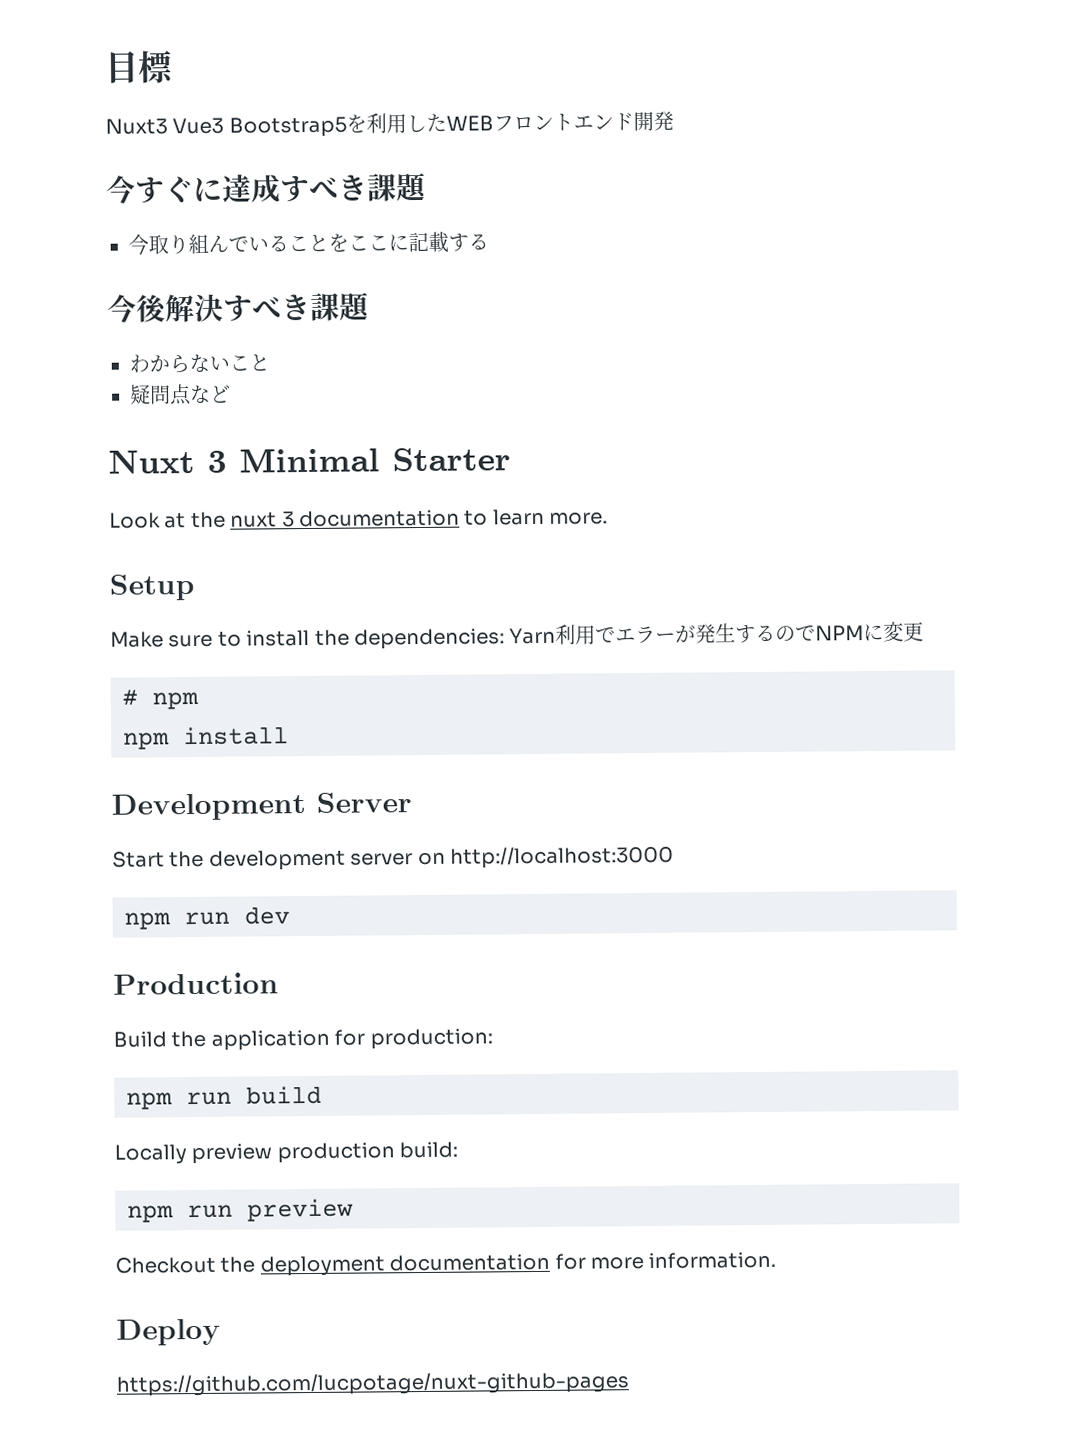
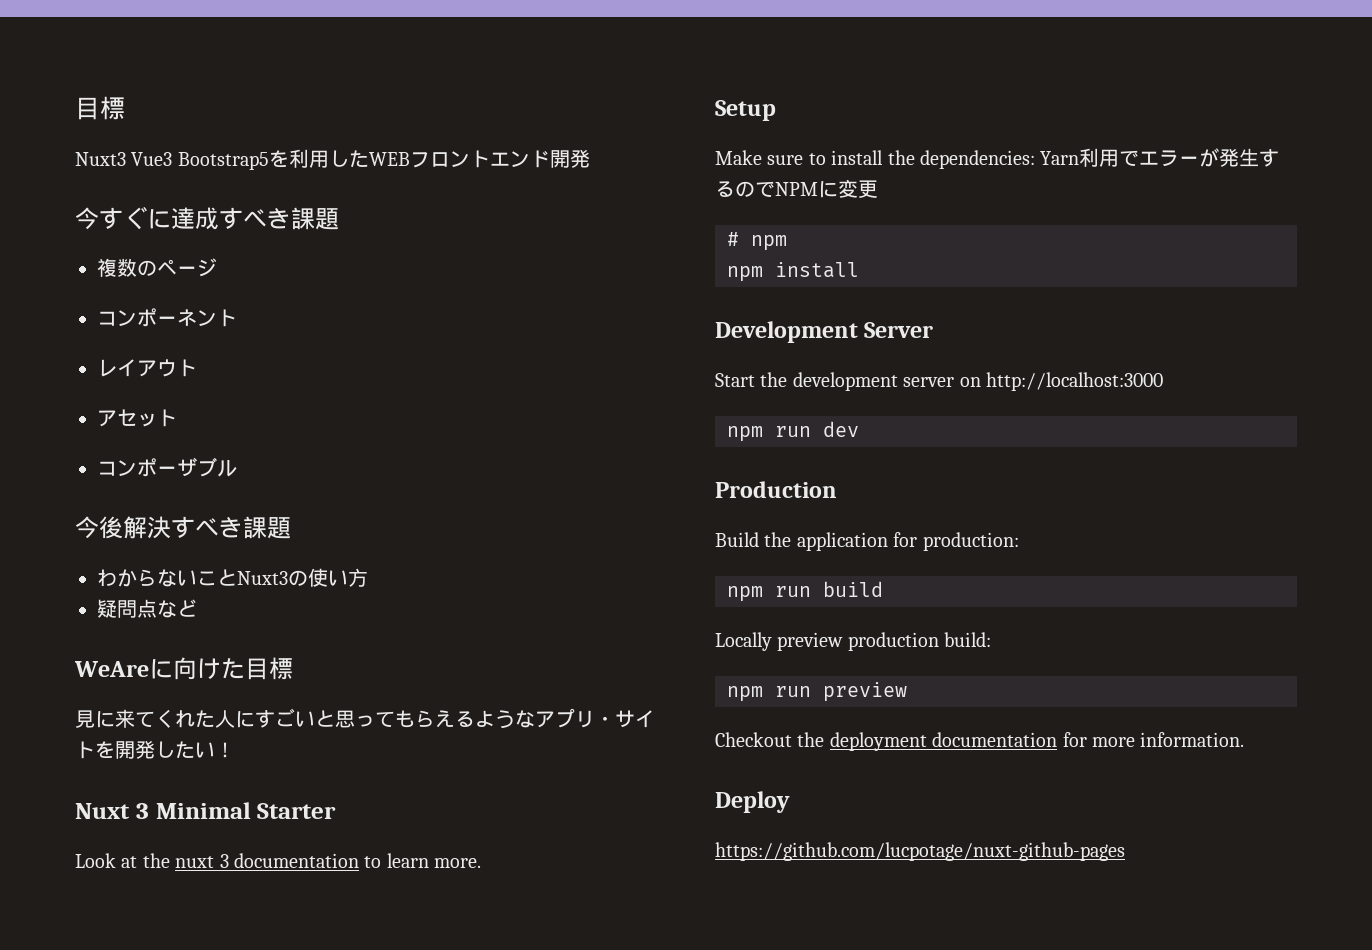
- 今取り組んでいることをここに記載する
+ 複数のページ
+ コンポーネント
+ レイアウト
+ アセット
+ コンポーザブル
- わからないこと
+ わからないことNuxt3の使い方
+ WeAreに向けた目標
+ 見に来てくれた人にすごいと思ってもらえるようなアプリ・サイトを開発したい！

